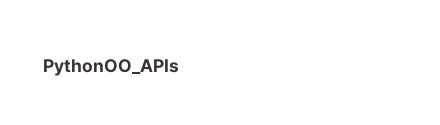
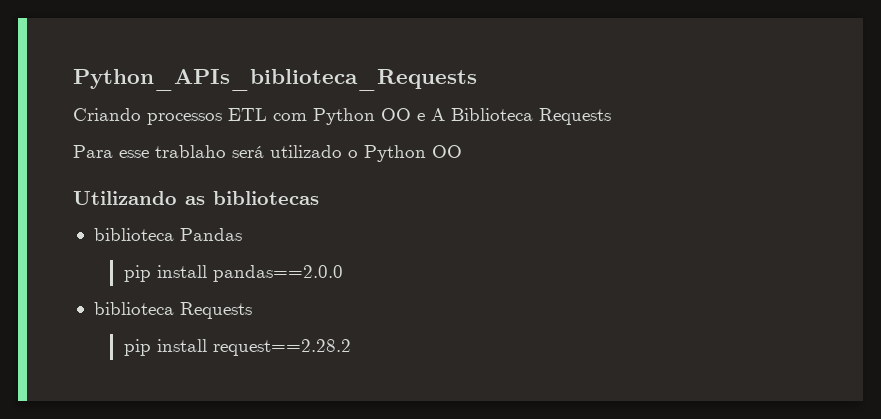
- PythonOO_APIs
+ Python_APIs_biblioteca_Requests
+ Criando processos ETL com Python OO e A Biblioteca Requests
+ Para esse trablaho será utilizado o Python OO
+ Utilizando as bibliotecas
+ biblioteca Pandas
+ pip install pandas==2.0.0
+ biblioteca Requests
+ pip install request==2.28.2

